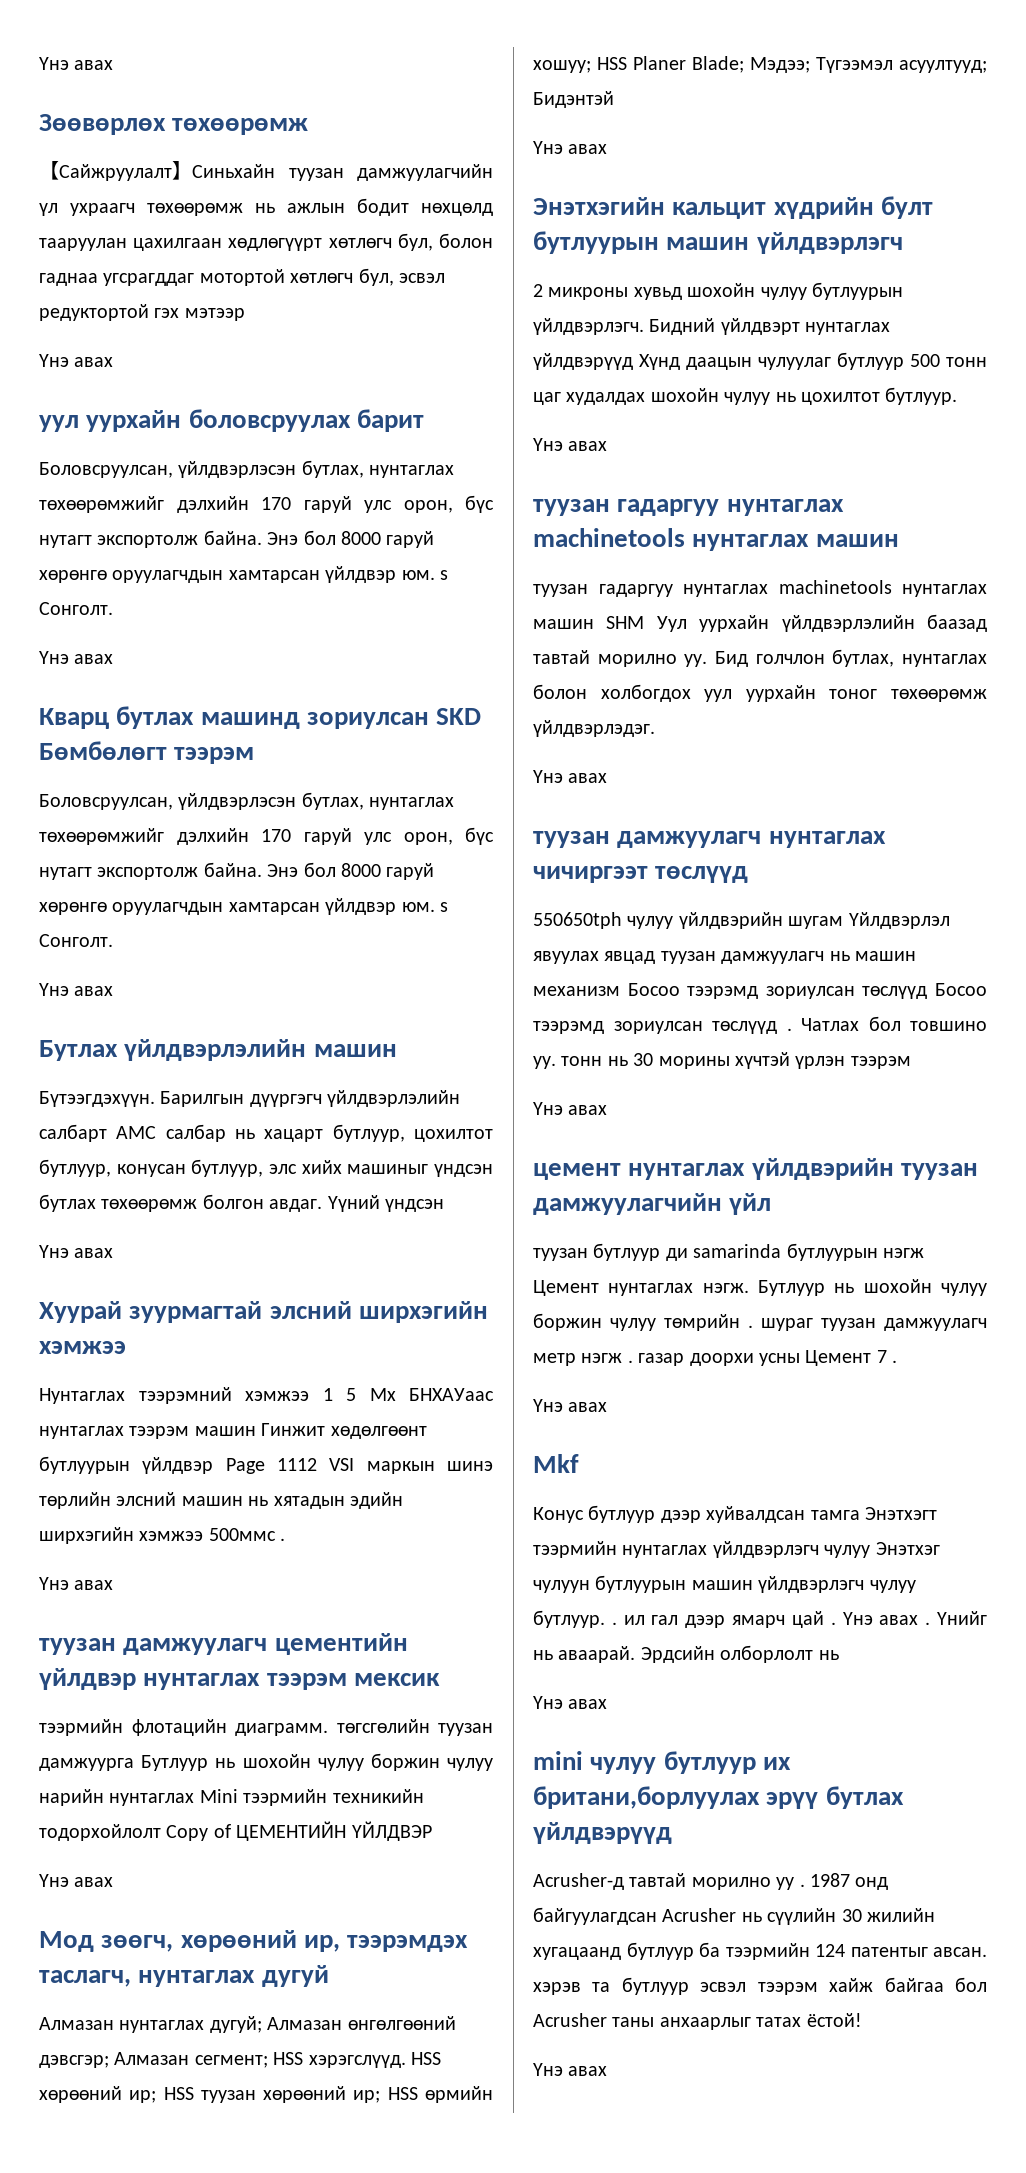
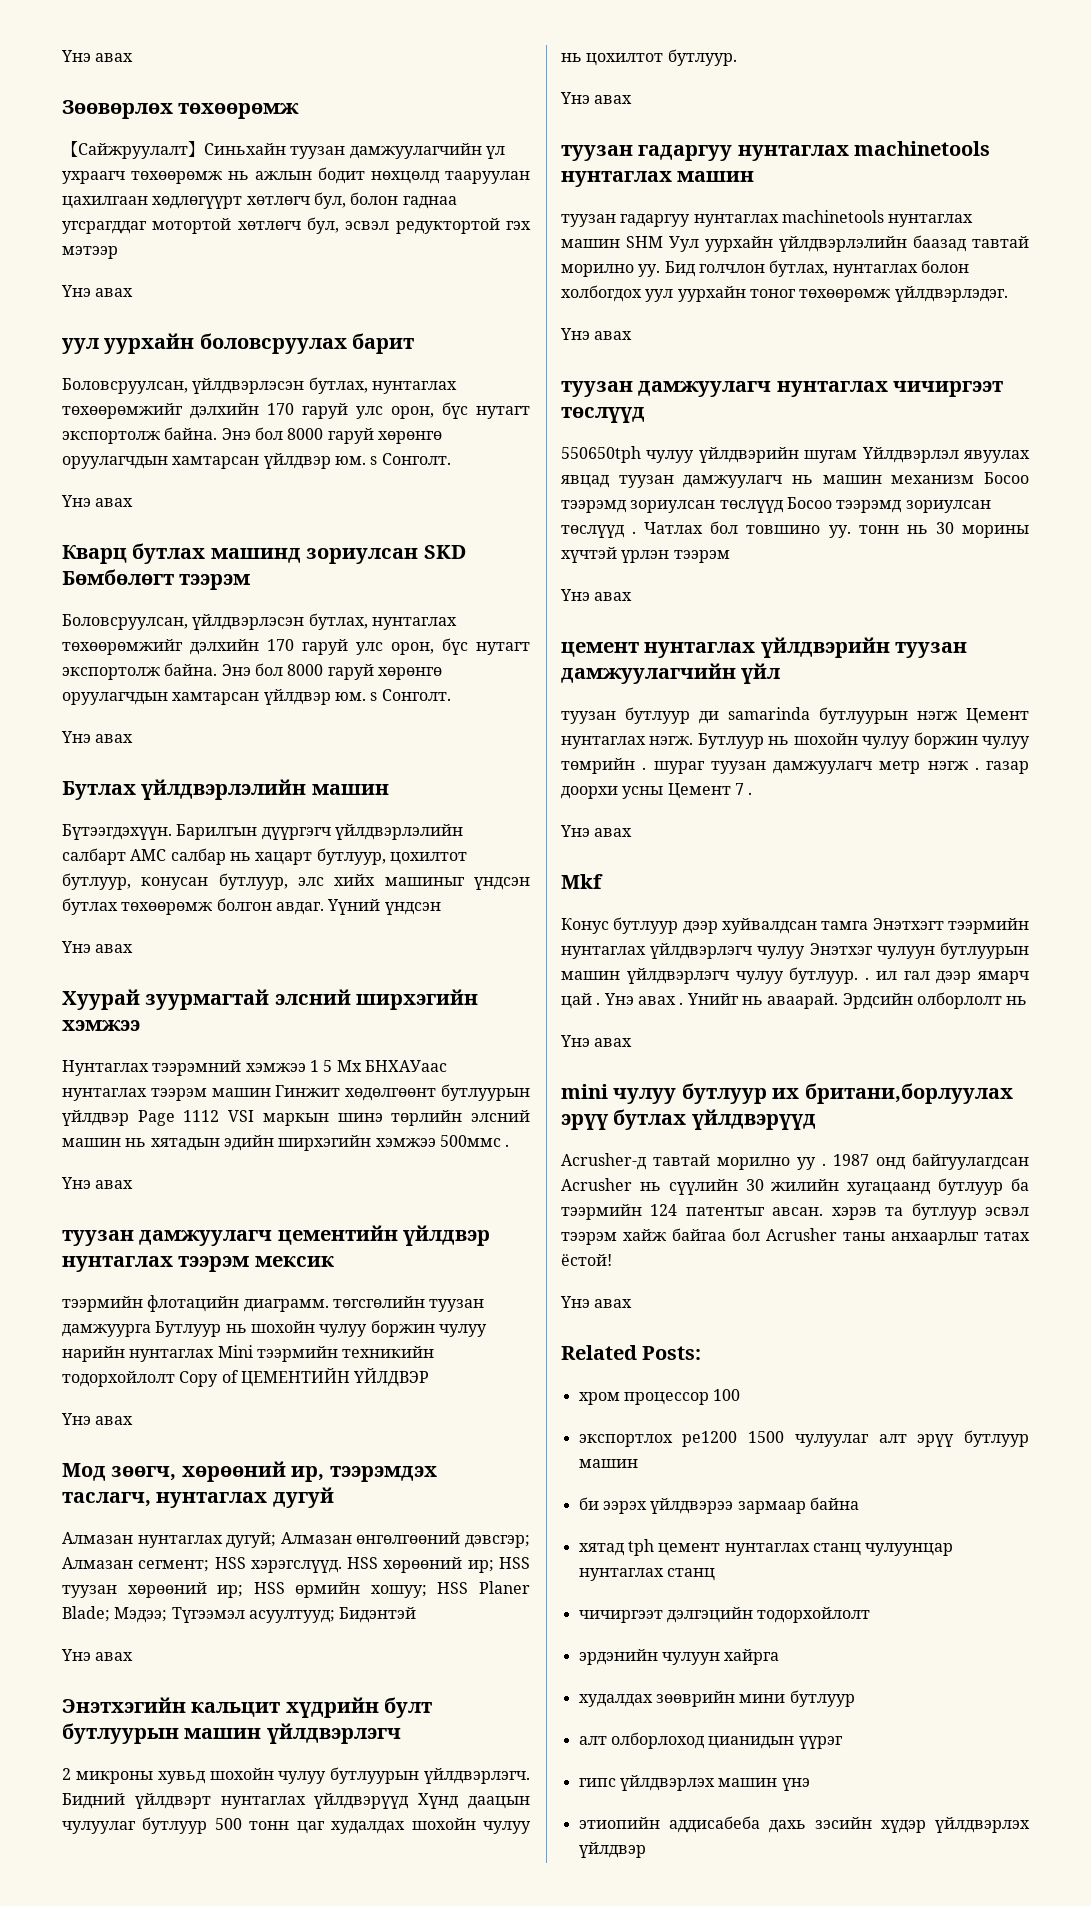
+ Related Posts:
+ хром процессор 100
+ экспортлох pe1200 1500 чулуулаг алт эрүү бутлуур машин
+ би ээрэх үйлдвэрээ зармаар байна
+ хятад tph цемент нунтаглах станц чулуунцар нунтаглах станц
+ чичиргээт дэлгэцийн тодорхойлолт
+ эрдэнийн чулуун хайрга
+ худалдах зөөврийн мини бутлуур
+ алт олборлоход цианидын үүрэг
+ гипс үйлдвэрлэх машин үнэ
+ этиопийн аддисабеба дахь зэсийн хүдэр үйлдвэрлэх үйлдвэр

